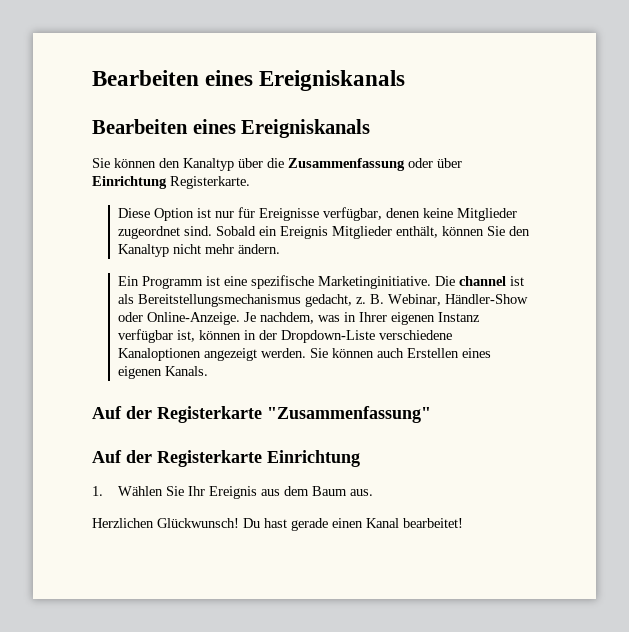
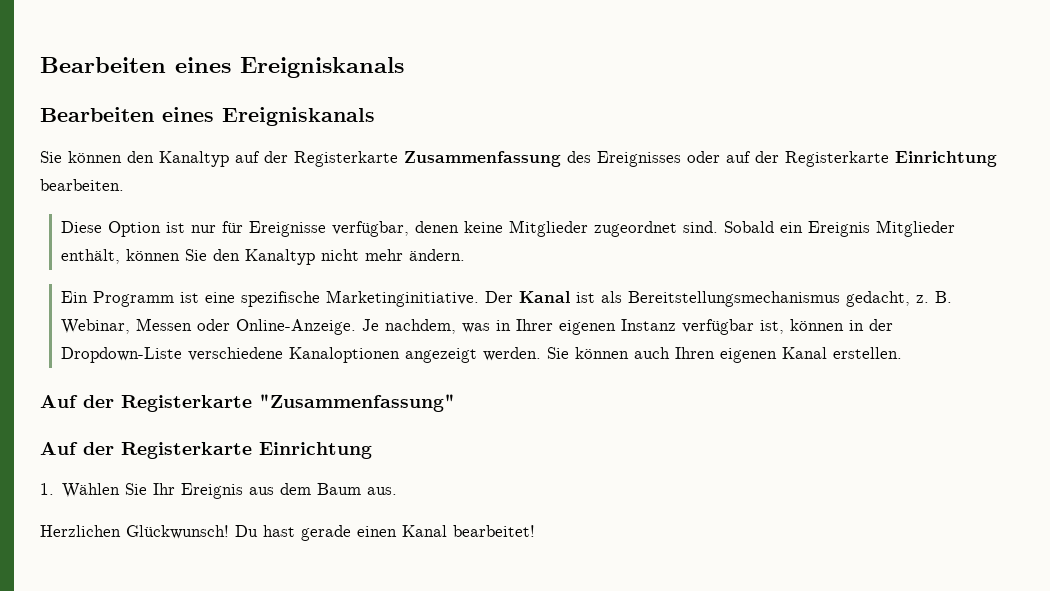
- Sie können den Kanaltyp über die Zusammenfassung oder über Einrichtung Registerkarte.
+ Sie können den Kanaltyp auf der Registerkarte Zusammenfassung des Ereignisses oder auf der Registerkarte Einrichtung bearbeiten.
- Die channel ist als Bereitstellungsmechanismus gedacht, z.
+ Der Kanal ist als Bereitstellungsmechanismus gedacht, z.
- B. Webinar, Händler-Show oder Online-Anzeige.
+ B. Webinar, Messen oder Online-Anzeige.
- Sie können auch Erstellen eines eigenen Kanals.
+ Sie können auch Ihren eigenen Kanal erstellen.

